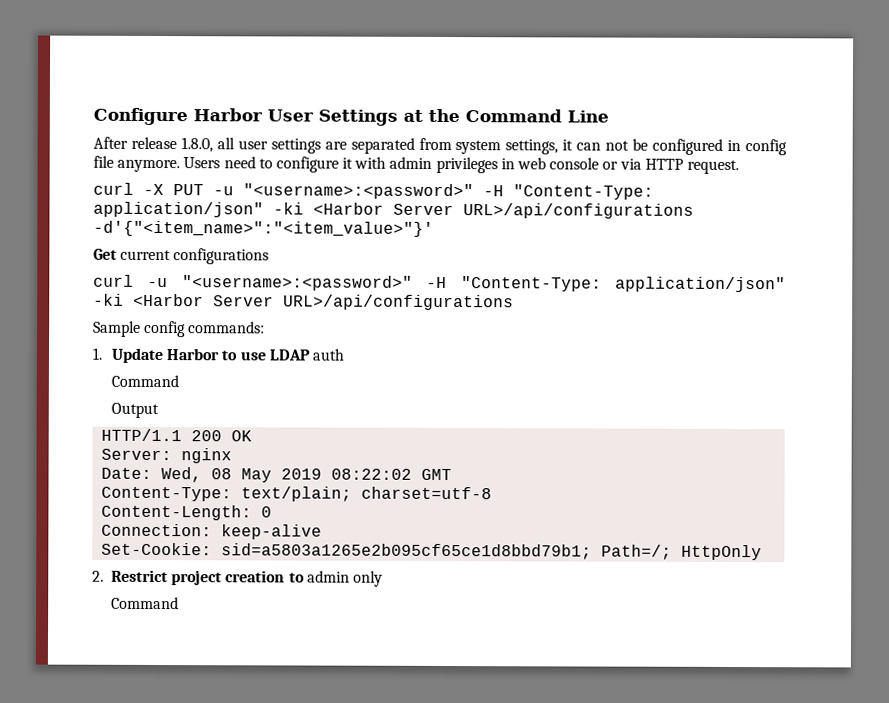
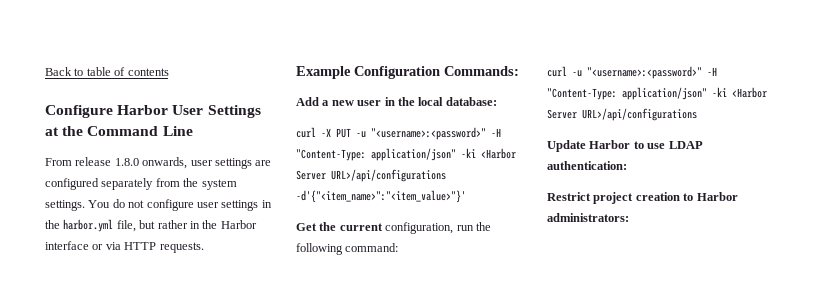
+ Back to table of contents
- After release 1.8.0, all user settings are separated from system settings, it can not be configured in config file anymore. Users need to configure it with admin privileges in web console or via HTTP request.
+ From release 1.8.0 onwards, user settings are configured separately from the system settings. You do not configure user settings in the harbor.yml file, but rather in the Harbor interface or via HTTP requests.
+ Example Configuration Commands:
+ Add a new user in the local database:
- Get current configurations
+ Get the current configuration, run the following command:
- Sample config commands:
- 1. Update Harbor to use LDAP auth
- Command
- Output
- HTTP/1.1 200 OK
- Server: nginx
- Date: Wed, 08 May 2019 08:22:02 GMT
- Content-Type: text/plain; charset=utf-8
- Content-Length: 0
- Connection: keep-alive
- Set-Cookie: sid=a5803a1265e2b095cf65ce1d8bbd79b1; Path=/; HttpOnly
- 2. Restrict project creation to admin only
- Command
+ Update Harbor to use LDAP authentication:
+ Restrict project creation to Harbor administrators:

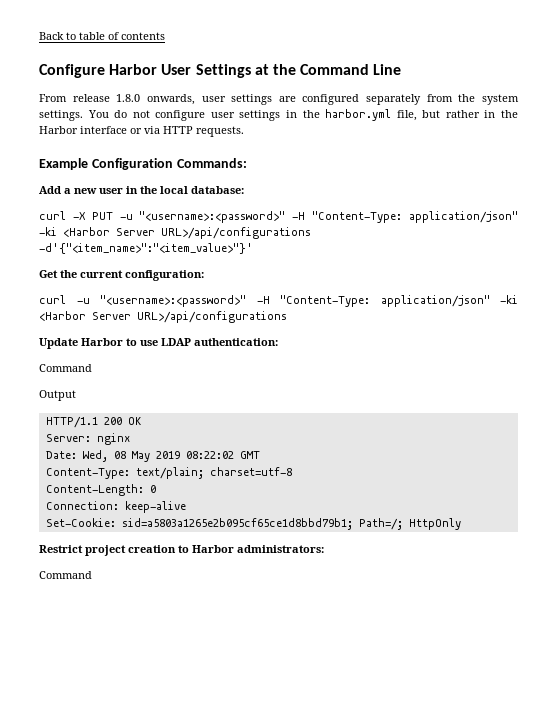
- Get the current configuration, run the following command:
+ Get the current configuration:
  Update Harbor to use LDAP authentication:
+ Command
+ Output
+ HTTP/1.1 200 OK
+ Server: nginx
+ Date: Wed, 08 May 2019 08:22:02 GMT
+ Content-Type: text/plain; charset=utf-8
+ Content-Length: 0
+ Connection: keep-alive
+ Set-Cookie: sid=a5803a1265e2b095cf65ce1d8bbd79b1; Path=/; HttpOnly
  Restrict project creation to Harbor administrators:
+ Command

